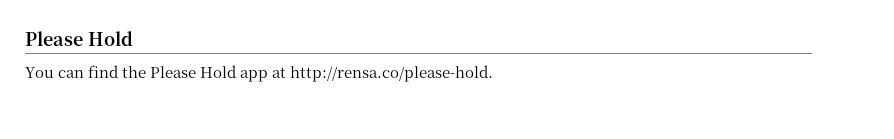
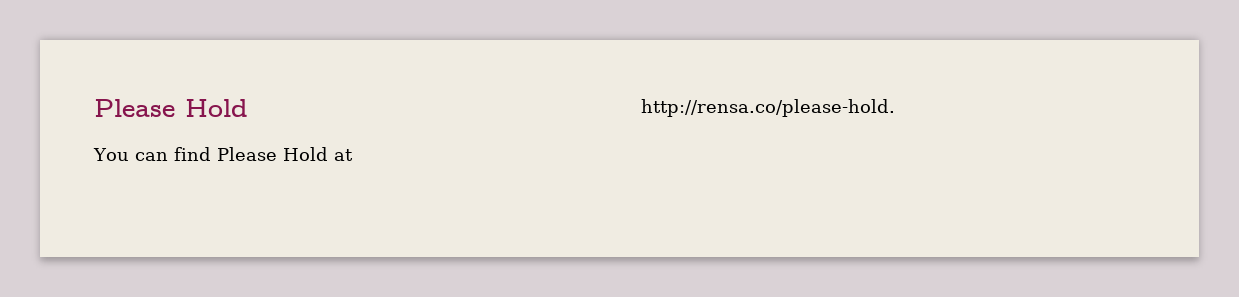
- You can find the Please Hold app at http://rensa.co/please-hold.
+ You can find Please Hold at http://rensa.co/please-hold.

